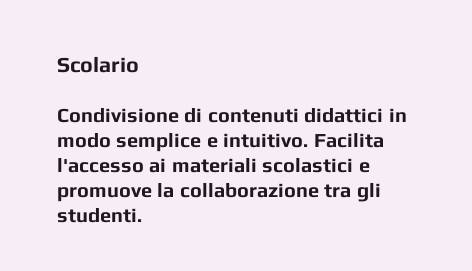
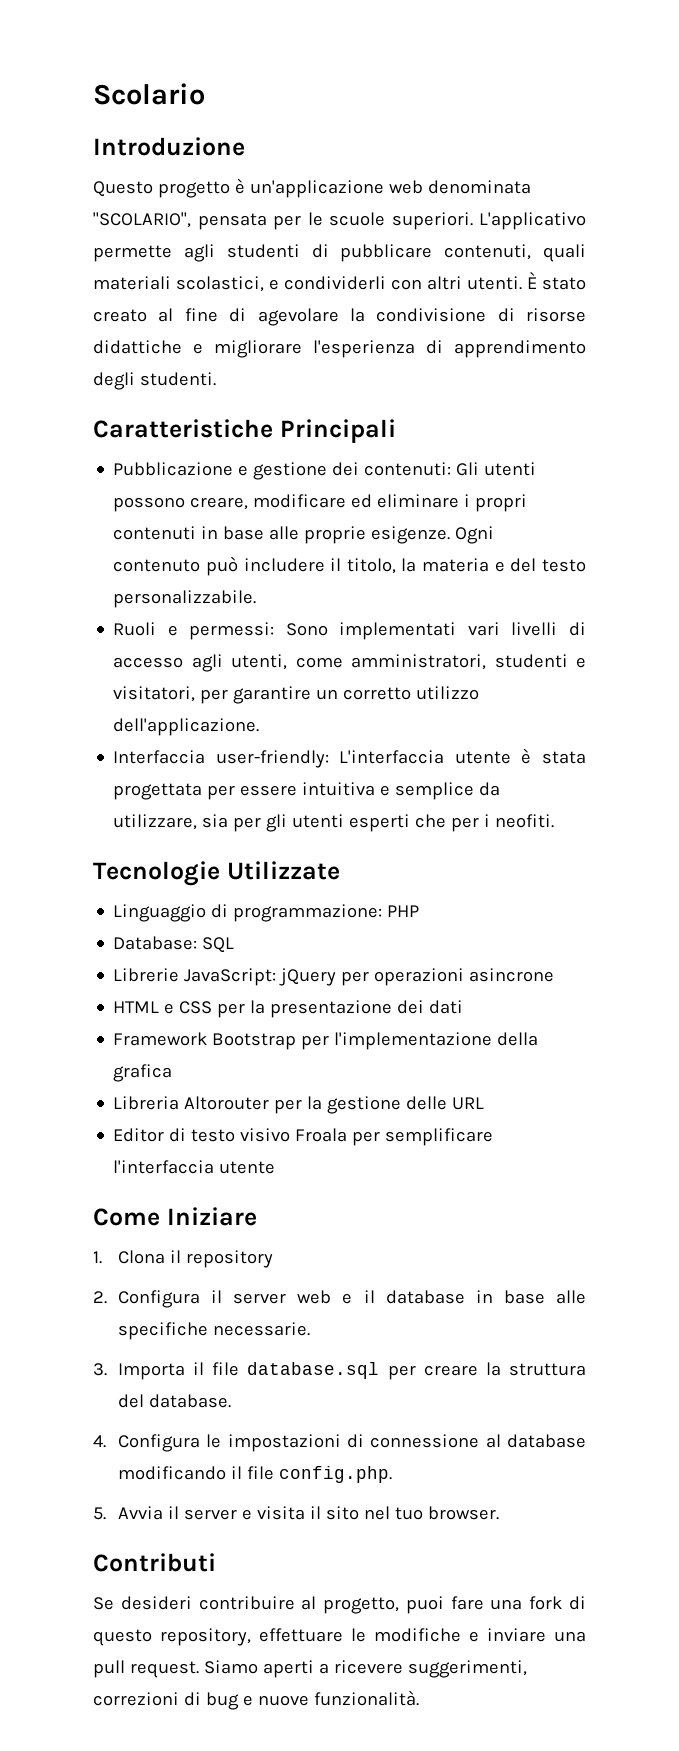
- Condivisione di contenuti didattici in modo semplice e intuitivo. Facilita l'accesso ai materiali scolastici e promuove la collaborazione tra gli studenti.
+ Introduzione
+ Questo progetto è un'applicazione web denominata "SCOLARIO", pensata per le scuole superiori. L'applicativo permette agli studenti di pubblicare contenuti, quali materiali scolastici, e condividerli con altri utenti. È stato creato al fine di agevolare la condivisione di risorse didattiche e migliorare l'esperienza di apprendimento degli studenti.
+ Caratteristiche Principali
+ Pubblicazione e gestione dei contenuti: Gli utenti possono creare, modificare ed eliminare i propri contenuti in base alle proprie esigenze. Ogni contenuto può includere il titolo, la materia e del testo personalizzabile.
+ Ruoli e permessi: Sono implementati vari livelli di accesso agli utenti, come amministratori, studenti e visitatori, per garantire un corretto utilizzo dell'applicazione.
+ Interfaccia user-friendly: L'interfaccia utente è stata progettata per essere intuitiva e semplice da utilizzare, sia per gli utenti esperti che per i neofiti.
+ Tecnologie Utilizzate
+ Linguaggio di programmazione: PHP
+ Database: SQL
+ Librerie JavaScript: jQuery per operazioni asincrone
+ HTML e CSS per la presentazione dei dati
+ Framework Bootstrap per l'implementazione della grafica
+ Libreria Altorouter per la gestione delle URL
+ Editor di testo visivo Froala per semplificare l'interfaccia utente
+ Come Iniziare
+ 1. Clona il repository
+ 2. Configura il server web e il database in base alle specifiche necessarie.
+ 3. Importa il file database.sql per creare la struttura del database.
+ 4. Configura le impostazioni di connessione al database modificando il file config.php.
+ 5. Avvia il server e visita il sito nel tuo browser.
+ Contributi
+ Se desideri contribuire al progetto, puoi fare una fork di questo repository, effettuare le modifiche e inviare una pull request. Siamo aperti a ricevere suggerimenti, correzioni di bug e nuove funzionalità.

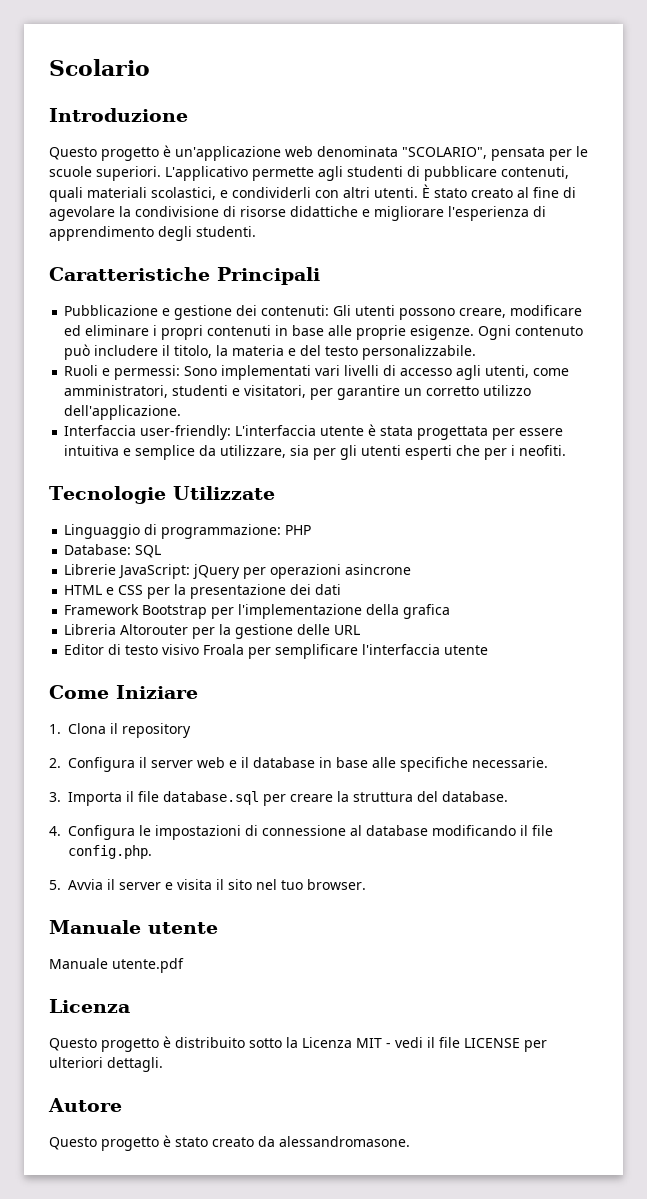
- Contributi
- Se desideri contribuire al progetto, puoi fare una fork di questo repository, effettuare le modifiche e inviare una pull request. Siamo aperti a ricevere suggerimenti, correzioni di bug e nuove funzionalità.
+ Manuale utente
+ Manuale utente.pdf
+ Licenza
+ Questo progetto è distribuito sotto la Licenza MIT - vedi il file LICENSE per ulteriori dettagli.
+ Autore
+ Questo progetto è stato creato da alessandromasone.

